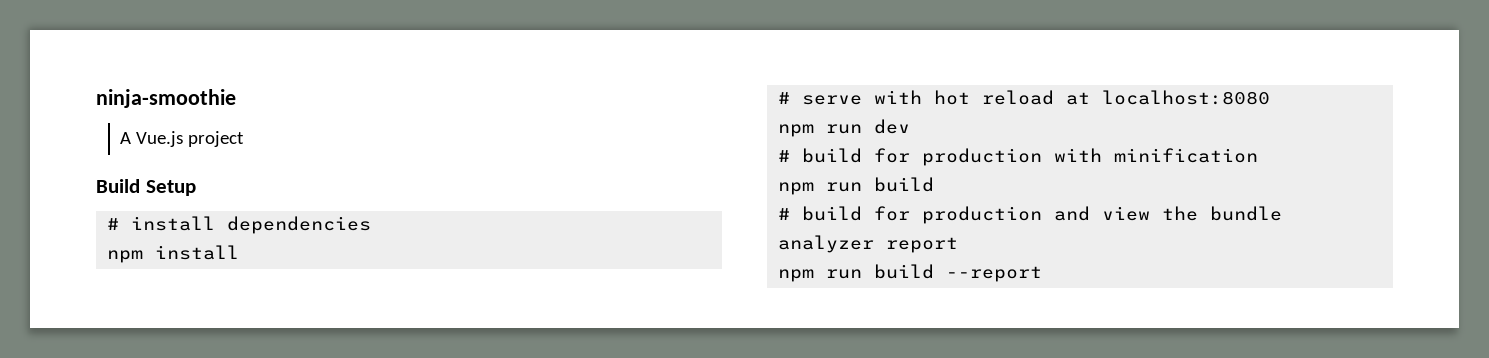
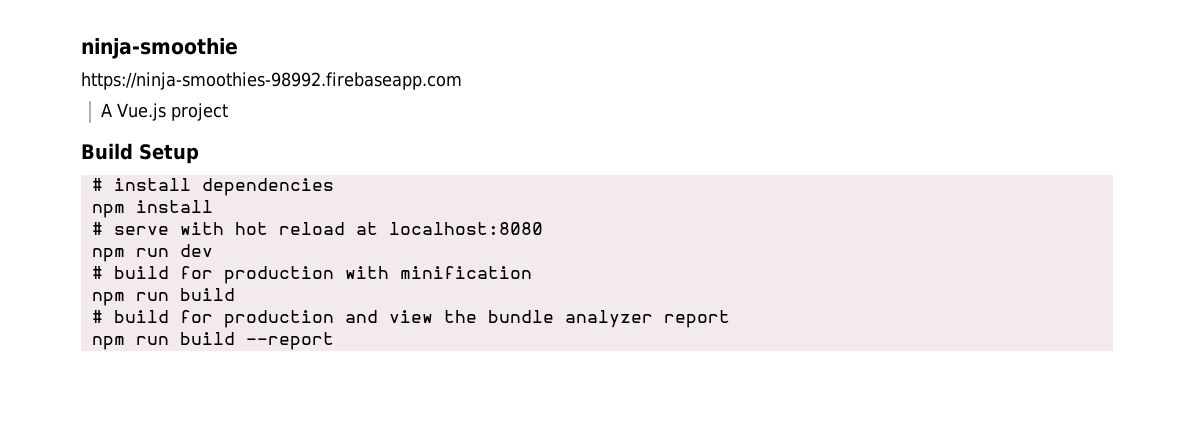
+ https://ninja-smoothies-98992.firebaseapp.com

